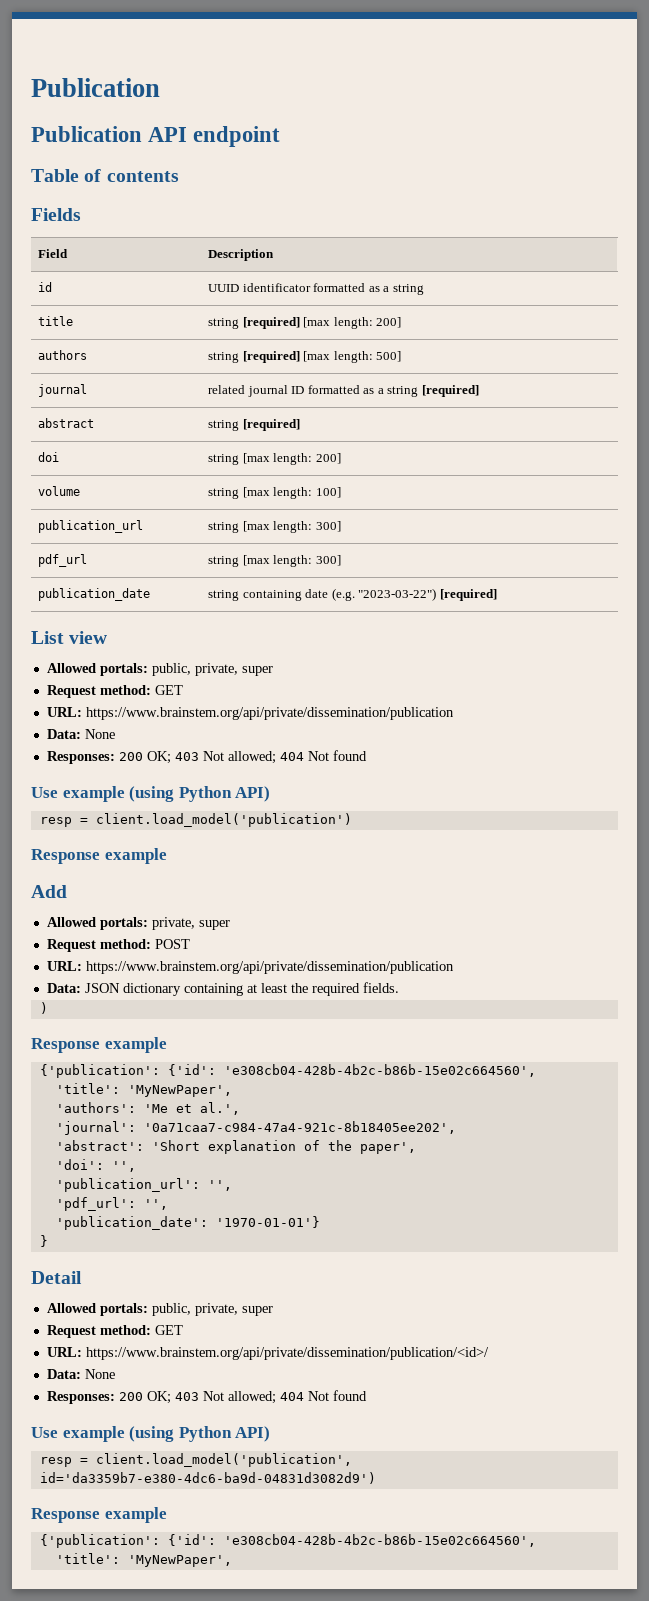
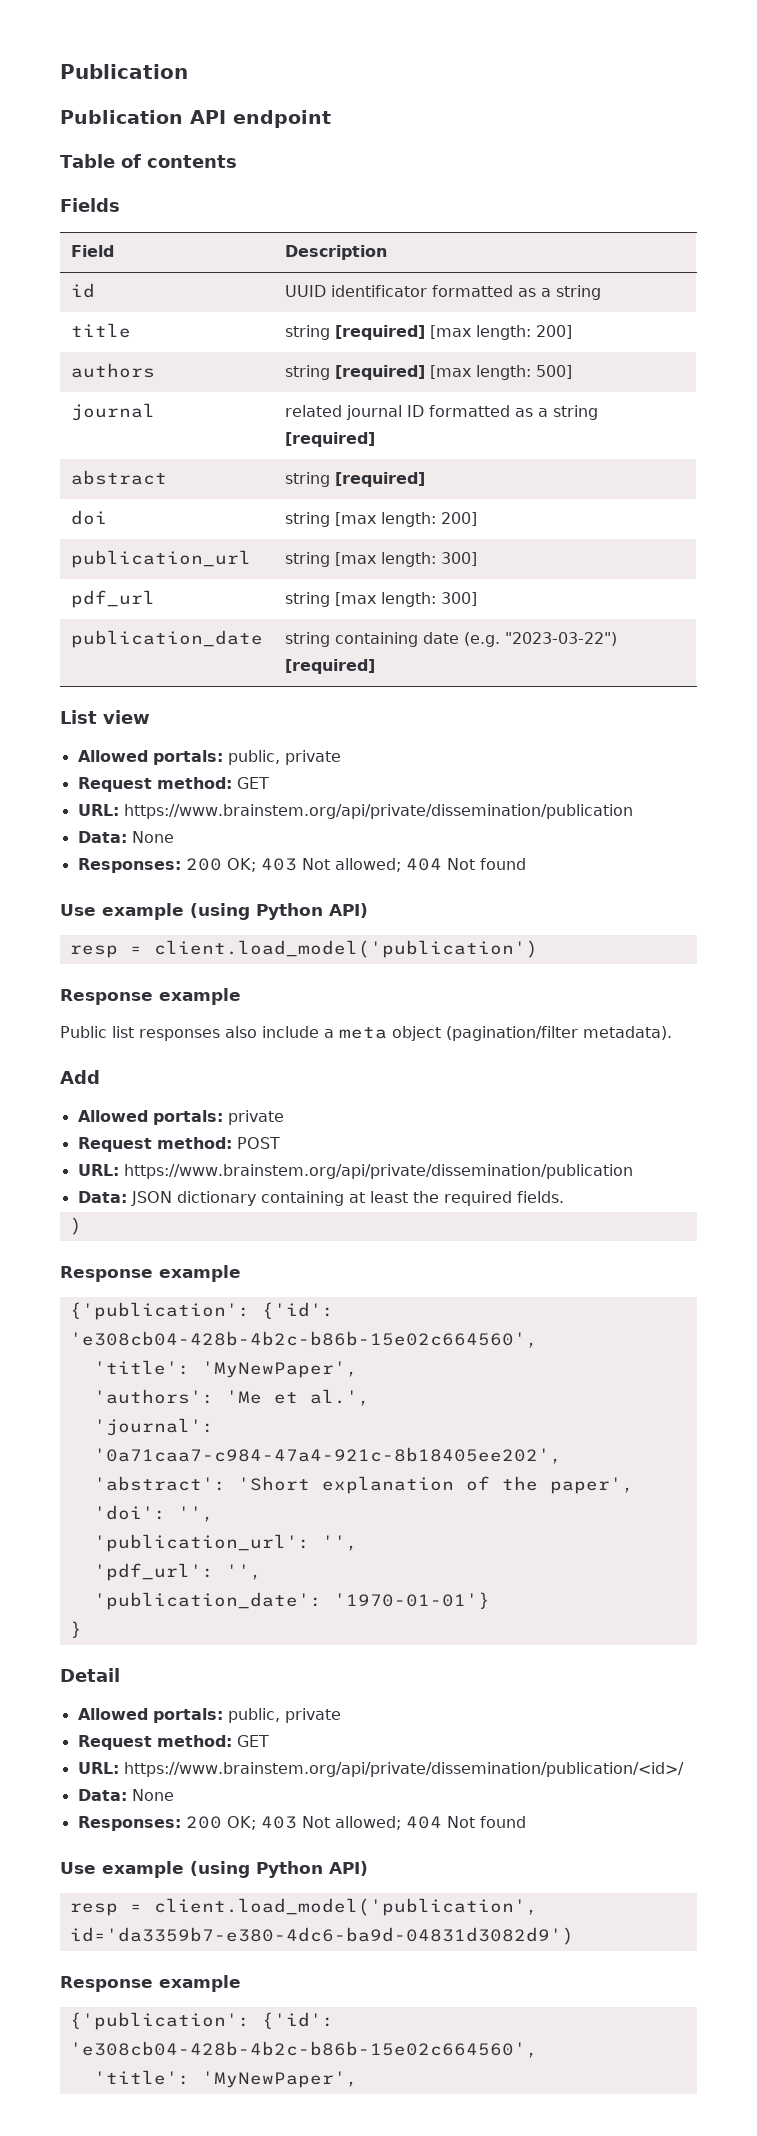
- volume | string [max length: 100]
  List view
- Allowed portals: public, private, super
+ Allowed portals: public, private
+ Public list responses also include a meta object (pagination/filter metadata).
- Allowed portals: private, super
+ Allowed portals: private
  Detail
- Allowed portals: public, private, super
+ Allowed portals: public, private

